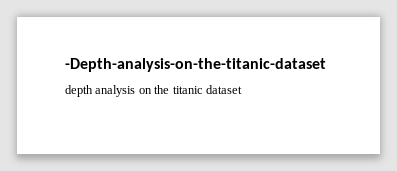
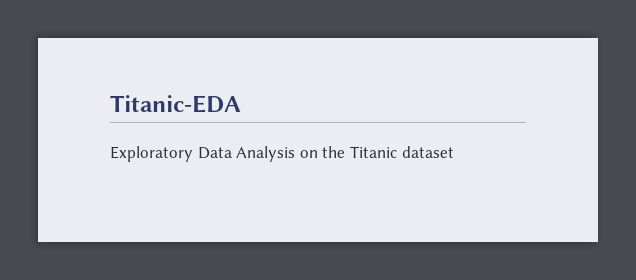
- -Depth-analysis-on-the-titanic-dataset
- depth analysis on the titanic dataset
+ Titanic-EDA
+ Exploratory Data Analysis on the Titanic dataset

